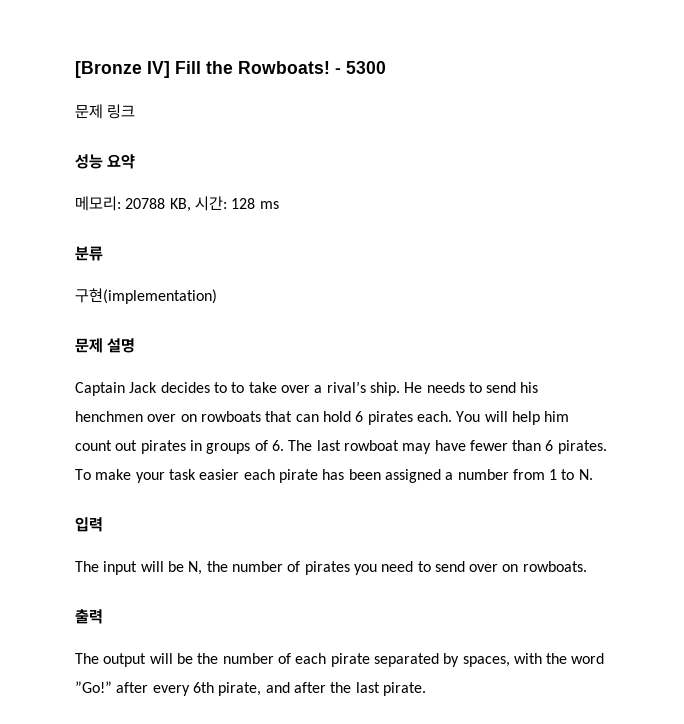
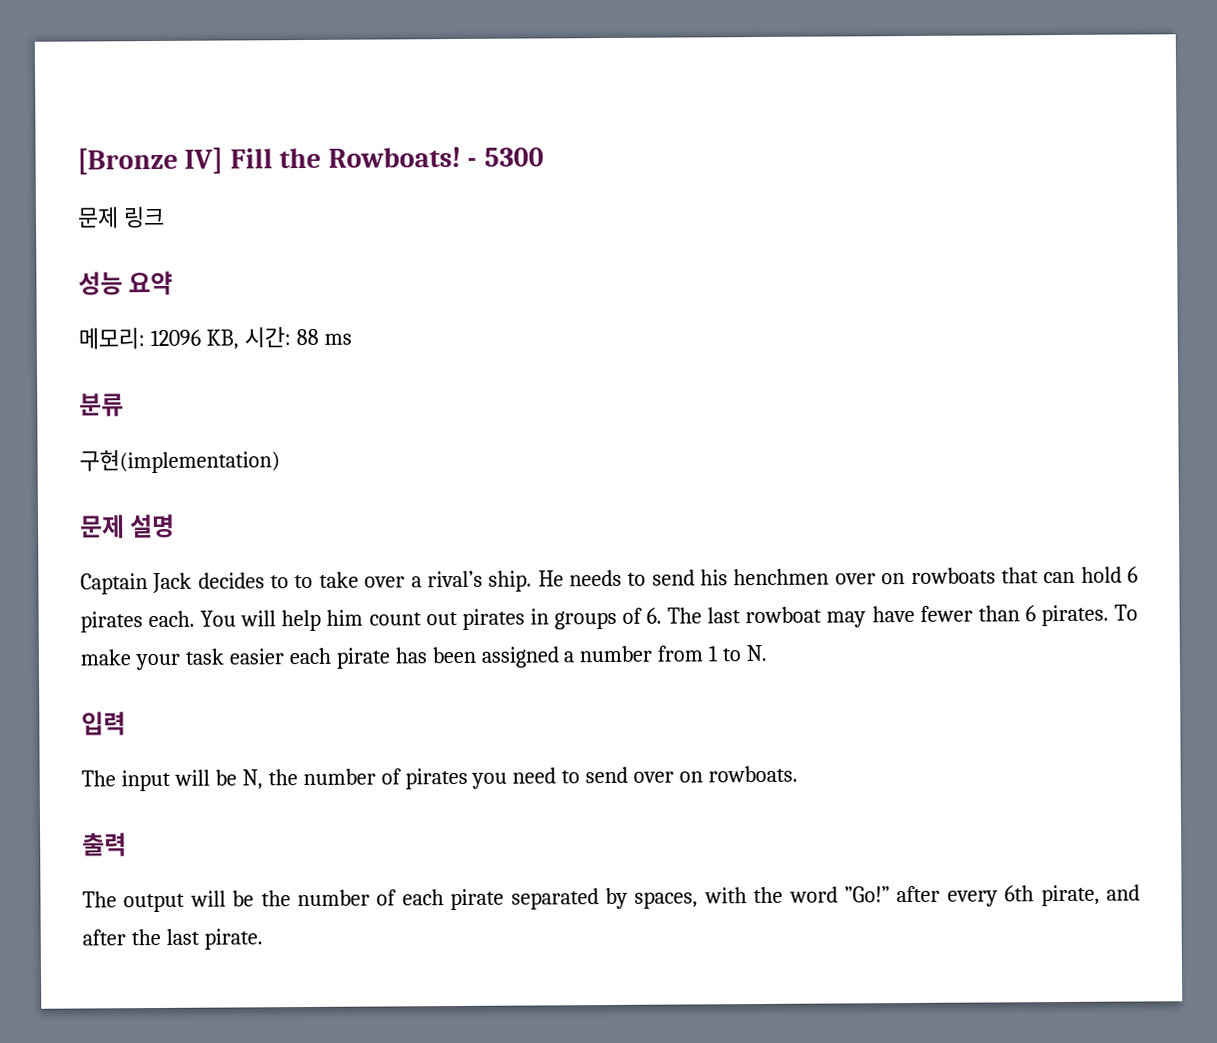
- 메모리: 20788 KB, 시간: 128 ms
+ 메모리: 12096 KB, 시간: 88 ms

